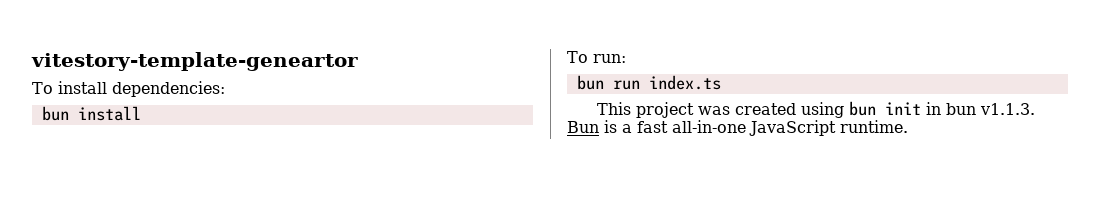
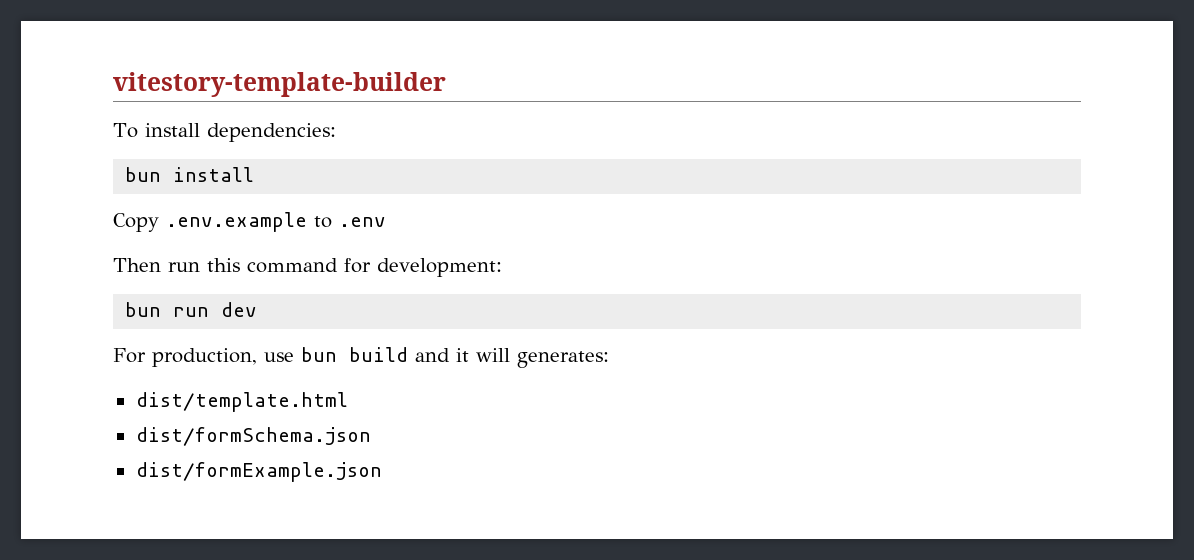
- vitestory-template-geneartor
+ vitestory-template-builder
- To run:
- bun run index.ts
- This project was created using bun init in bun v1.1.3. Bun is a fast all-in-one JavaScript runtime.
+ Copy .env.example to .env
+ Then run this command for development:
+ bun run dev
+ For production, use bun build and it will generates:
+ dist/template.html
+ dist/formSchema.json
+ dist/formExample.json

